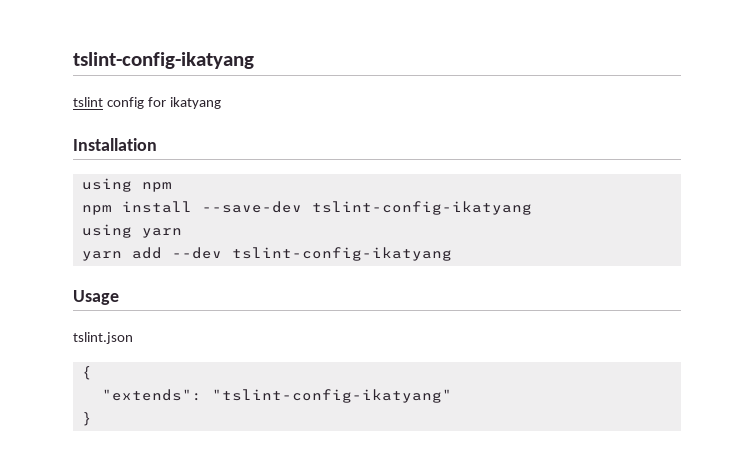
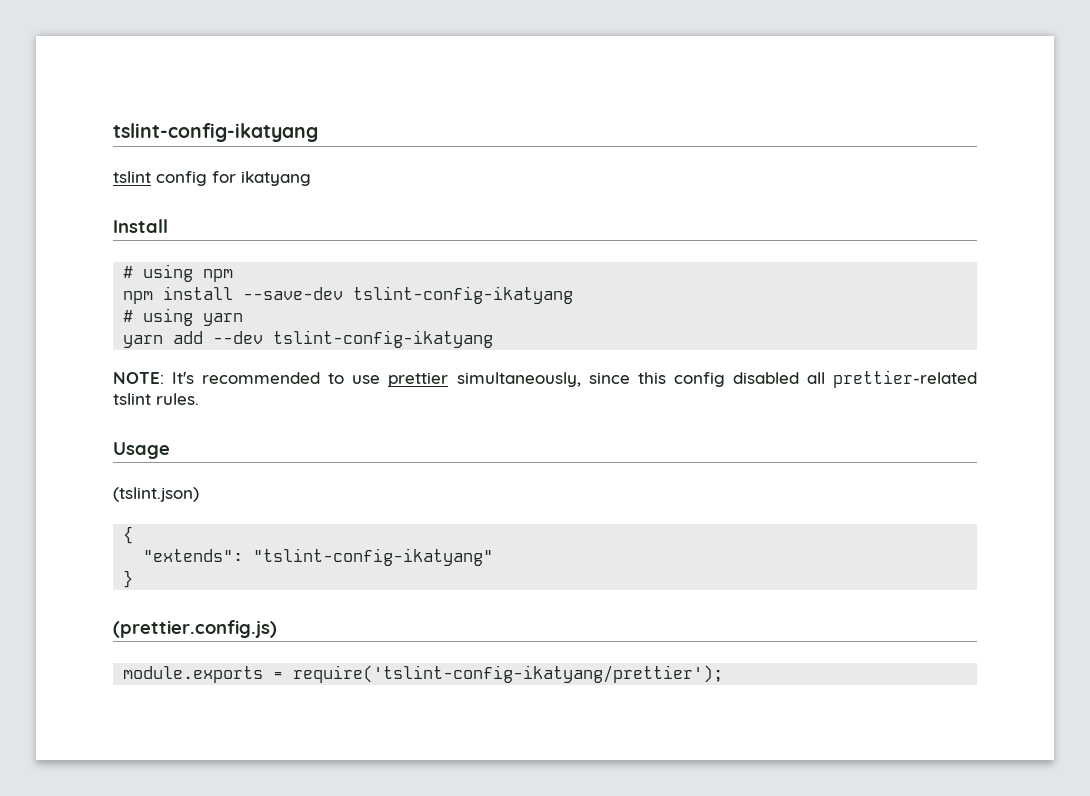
- Installation
- using npm
+ Install
+ # using npm
- using yarn
+ # using yarn
+ NOTE: It's recommended to use prettier simultaneously, since this config disabled all prettier-related tslint rules.
- tslint.json
+ (tslint.json)
+ (prettier.config.js)
+ module.exports = require('tslint-config-ikatyang/prettier');

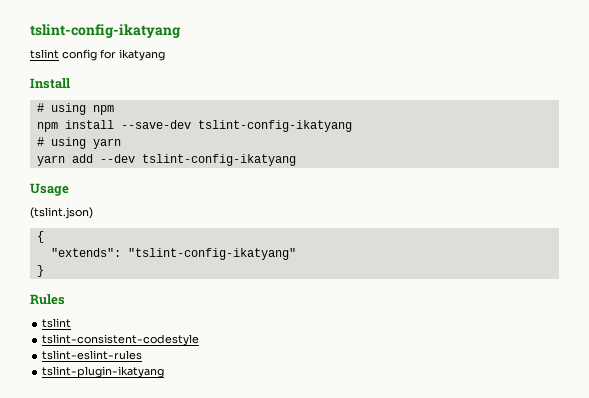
- NOTE: It's recommended to use prettier simultaneously, since this config disabled all prettier-related tslint rules.
- (prettier.config.js)
- module.exports = require('tslint-config-ikatyang/prettier');
+ Rules
+ tslint
+ tslint-consistent-codestyle
+ tslint-eslint-rules
+ tslint-plugin-ikatyang

